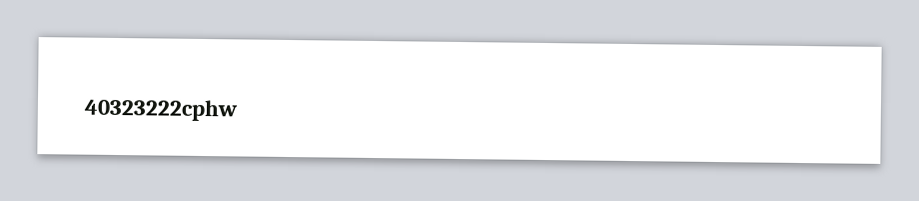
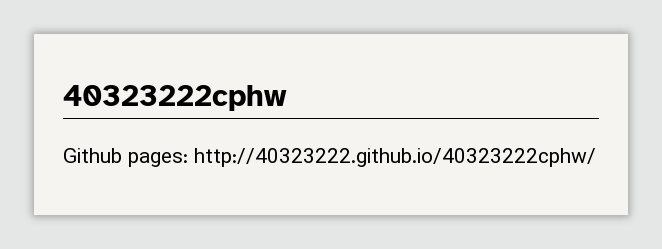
+ Github pages: http://40323222.github.io/40323222cphw/

